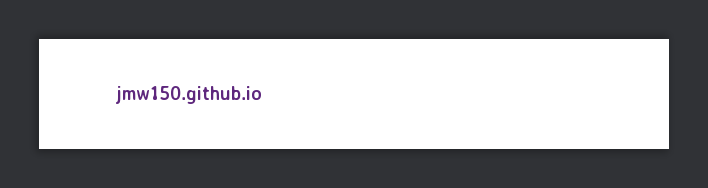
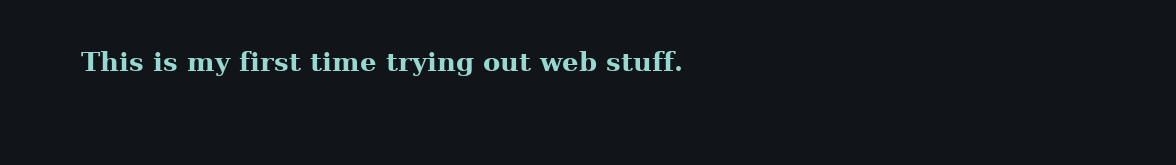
- jmw150.github.io
+ This is my first time trying out web stuff.

